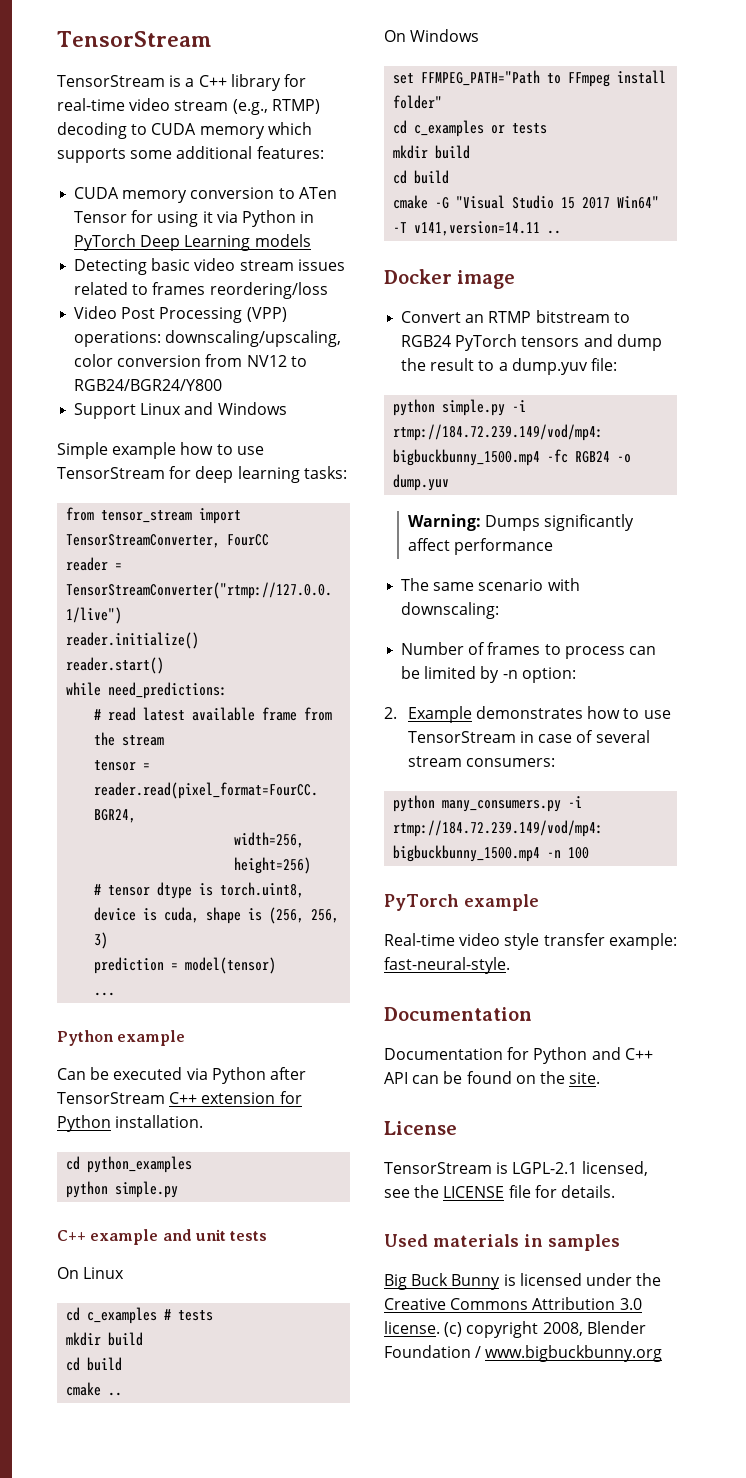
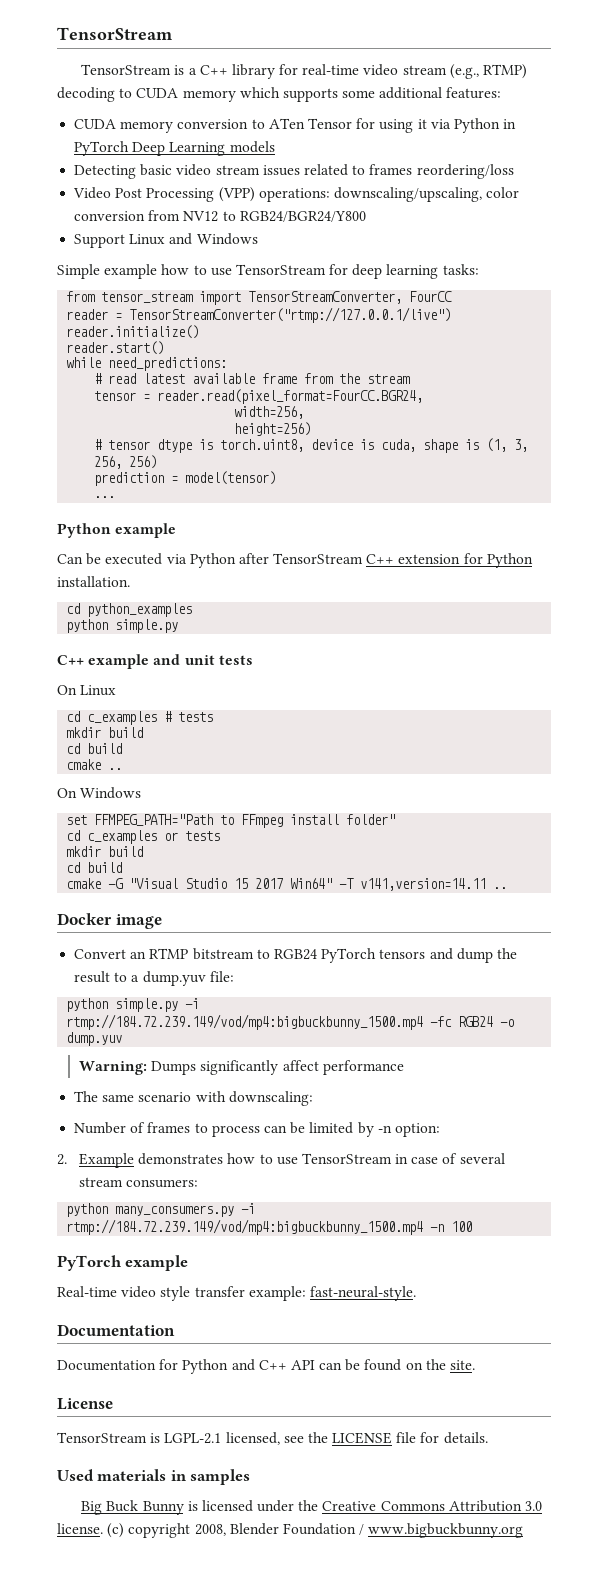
- # tensor dtype is torch.uint8, device is cuda, shape is (256, 256, 3)
+ # tensor dtype is torch.uint8, device is cuda, shape is (1, 3, 256, 256)

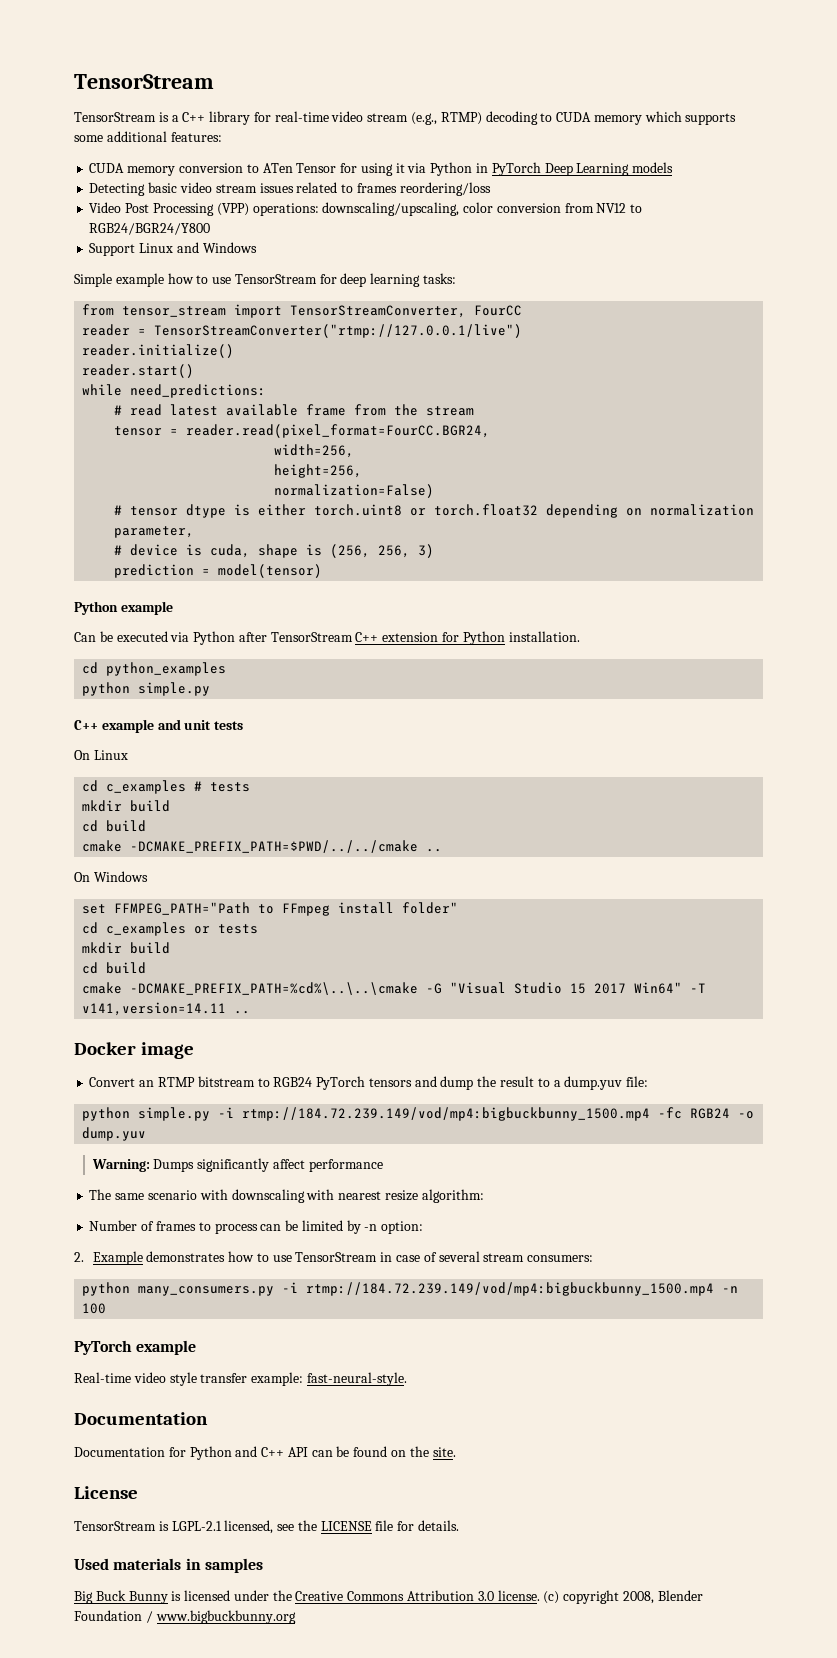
- height=256)
+ height=256,
+ normalization=False)
- # tensor dtype is torch.uint8, device is cuda, shape is (1, 3, 256, 256)
+ # tensor dtype is either torch.uint8 or torch.float32 depending on normalization parameter,
+ # device is cuda, shape is (256, 256, 3)
- ...
- cmake ..
+ cmake -DCMAKE_PREFIX_PATH=$PWD/../../cmake ..
- cmake -G "Visual Studio 15 2017 Win64" -T v141,version=14.11 ..
+ cmake -DCMAKE_PREFIX_PATH=%cd%\..\..\cmake -G "Visual Studio 15 2017 Win64" -T v141,version=14.11 ..
- The same scenario with downscaling:
+ The same scenario with downscaling with nearest resize algorithm:

